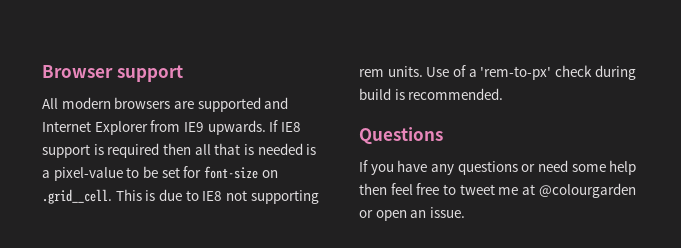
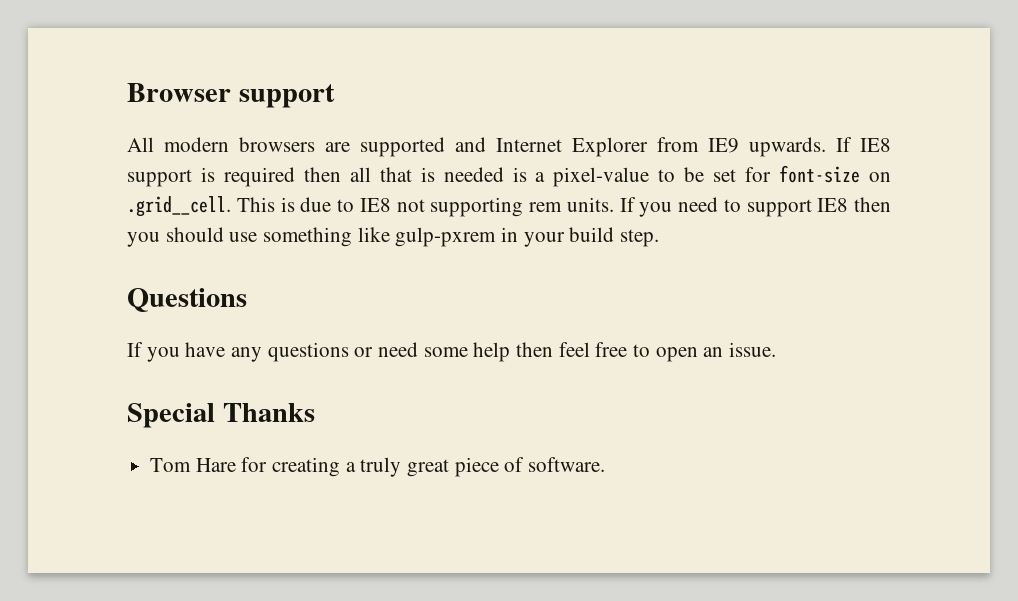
- Use of a 'rem-to-px' check during build is recommended.
+ If you need to support IE8 then you should use something like gulp-pxrem in your build step.
- If you have any questions or need some help then feel free to tweet me at @colourgarden or open an issue.
+ If you have any questions or need some help then feel free to open an issue.
+ Special Thanks
+ Tom Hare for creating a truly great piece of software.

